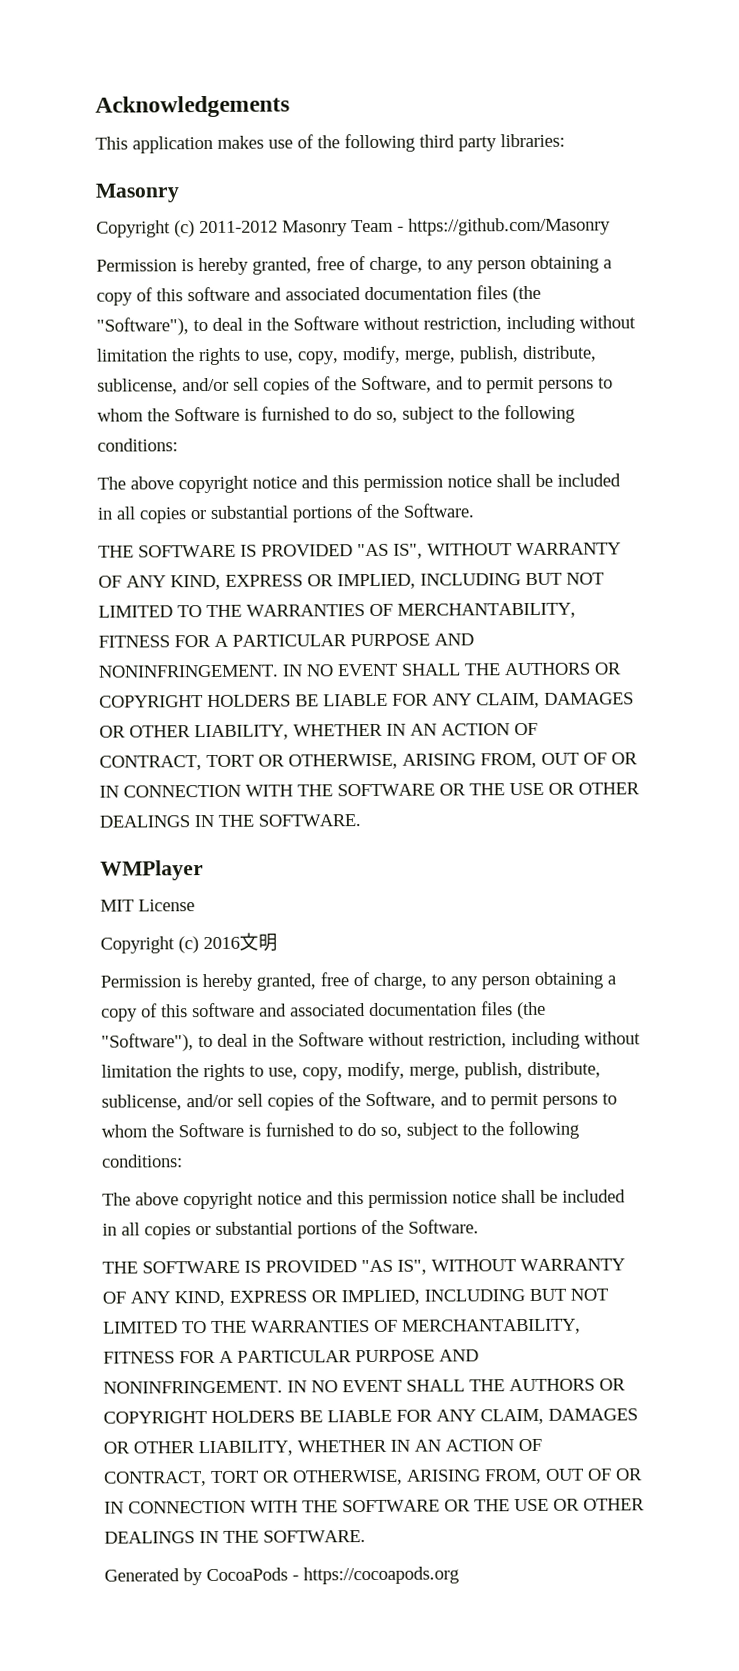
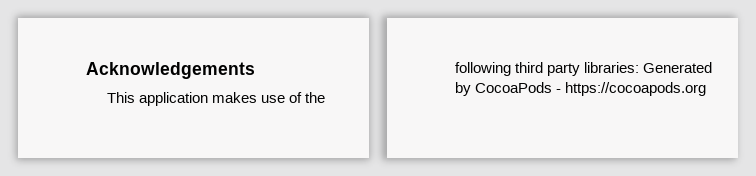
- This application makes use of the following third party libraries:
- Masonry
- Copyright (c) 2011-2012 Masonry Team - https://github.com/Masonry
- Permission is hereby granted, free of charge, to any person obtaining a copy of this software and associated documentation files (the "Software"), to deal in the Software without restriction, including without limitation the rights to use, copy, modify, merge, publish, distribute, sublicense, and/or sell copies of the Software, and to permit persons to whom the Software is furnished to do so, subject to the following conditions:
- The above copyright notice and this permission notice shall be included in all copies or substantial portions of the Software.
- THE SOFTWARE IS PROVIDED "AS IS", WITHOUT WARRANTY OF ANY KIND, EXPRESS OR IMPLIED, INCLUDING BUT NOT LIMITED TO THE WARRANTIES OF MERCHANTABILITY, FITNESS FOR A PARTICULAR PURPOSE AND NONINFRINGEMENT. IN NO EVENT SHALL THE AUTHORS OR COPYRIGHT HOLDERS BE LIABLE FOR ANY CLAIM, DAMAGES OR OTHER LIABILITY, WHETHER IN AN ACTION OF CONTRACT, TORT OR OTHERWISE, ARISING FROM, OUT OF OR IN CONNECTION WITH THE SOFTWARE OR THE USE OR OTHER DEALINGS IN THE SOFTWARE.
- WMPlayer
- MIT License
- Copyright (c) 2016文明
- Permission is hereby granted, free of charge, to any person obtaining a copy of this software and associated documentation files (the "Software"), to deal in the Software without restriction, including without limitation the rights to use, copy, modify, merge, publish, distribute, sublicense, and/or sell copies of the Software, and to permit persons to whom the Software is furnished to do so, subject to the following conditions:
- The above copyright notice and this permission notice shall be included in all copies or substantial portions of the Software.
- THE SOFTWARE IS PROVIDED "AS IS", WITHOUT WARRANTY OF ANY KIND, EXPRESS OR IMPLIED, INCLUDING BUT NOT LIMITED TO THE WARRANTIES OF MERCHANTABILITY, FITNESS FOR A PARTICULAR PURPOSE AND NONINFRINGEMENT. IN NO EVENT SHALL THE AUTHORS OR COPYRIGHT HOLDERS BE LIABLE FOR ANY CLAIM, DAMAGES OR OTHER LIABILITY, WHETHER IN AN ACTION OF CONTRACT, TORT OR OTHERWISE, ARISING FROM, OUT OF OR IN CONNECTION WITH THE SOFTWARE OR THE USE OR OTHER DEALINGS IN THE SOFTWARE.
- Generated by CocoaPods - https://cocoapods.org
+ This application makes use of the following third party libraries: Generated by CocoaPods - https://cocoapods.org

